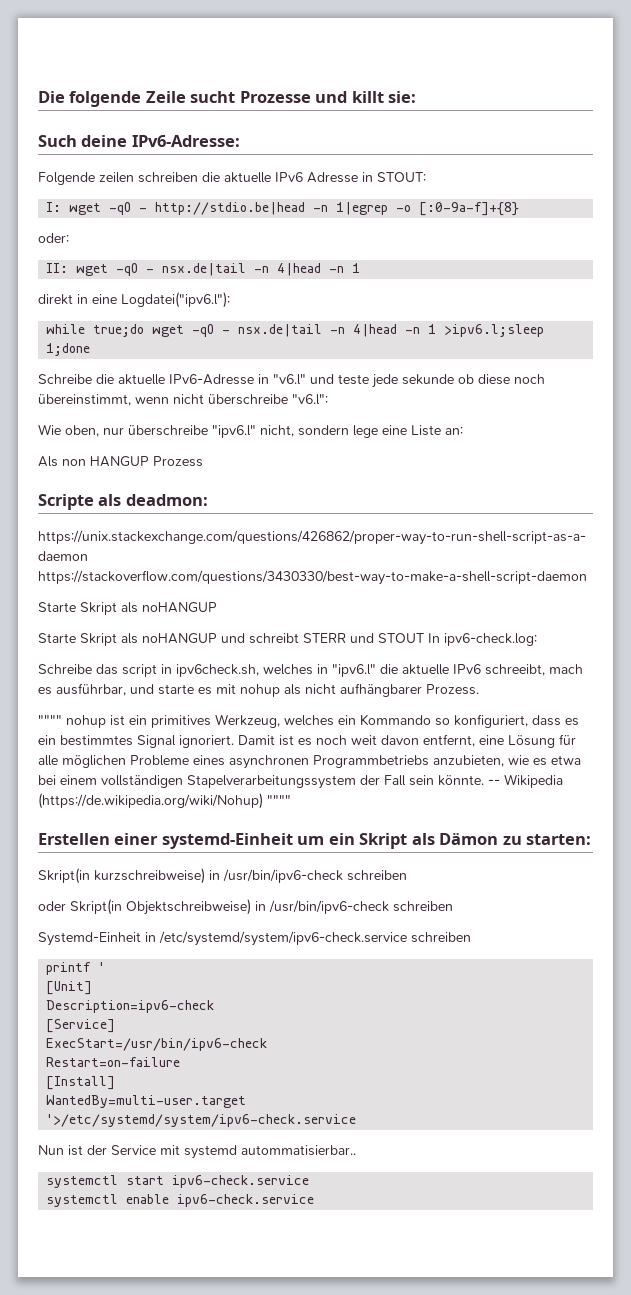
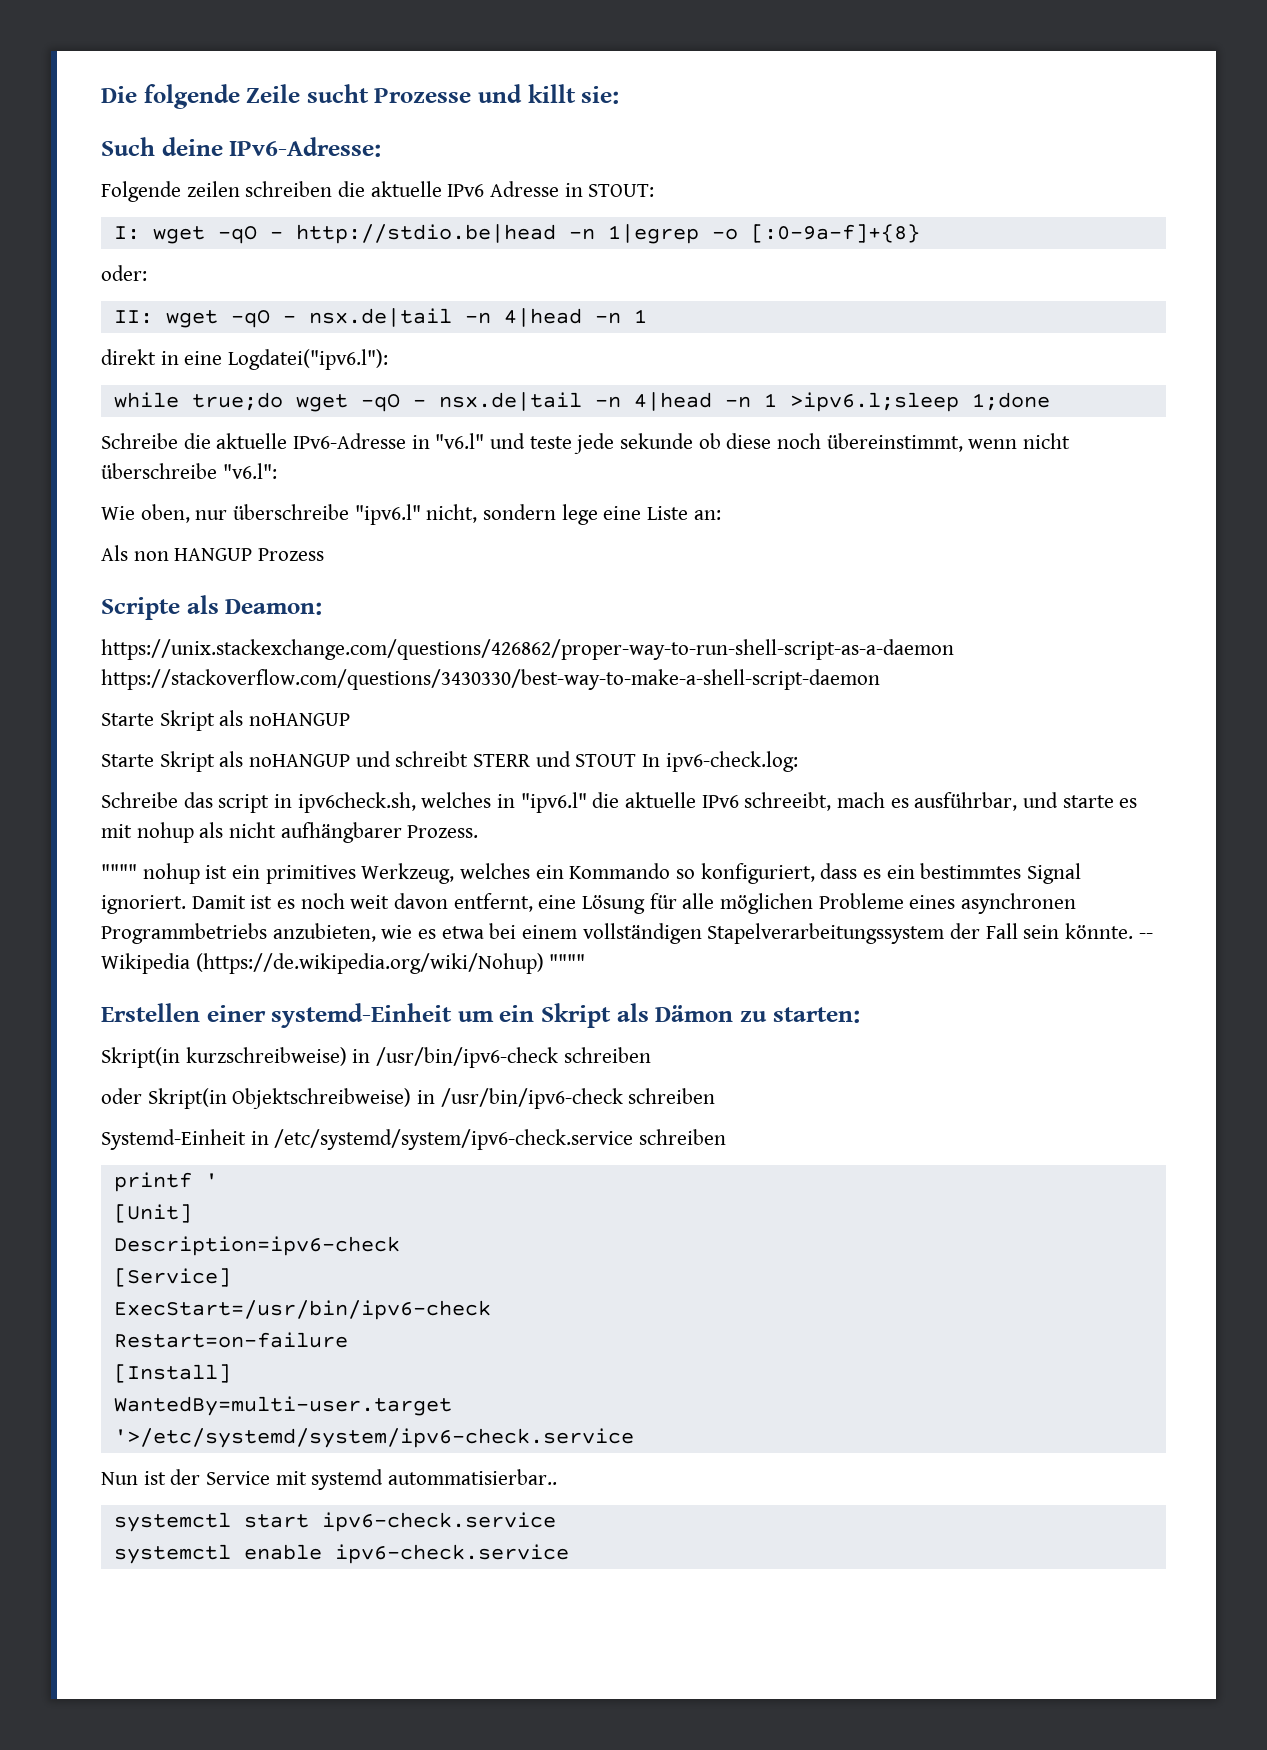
- Scripte als deadmon:
+ Scripte als Deamon:

